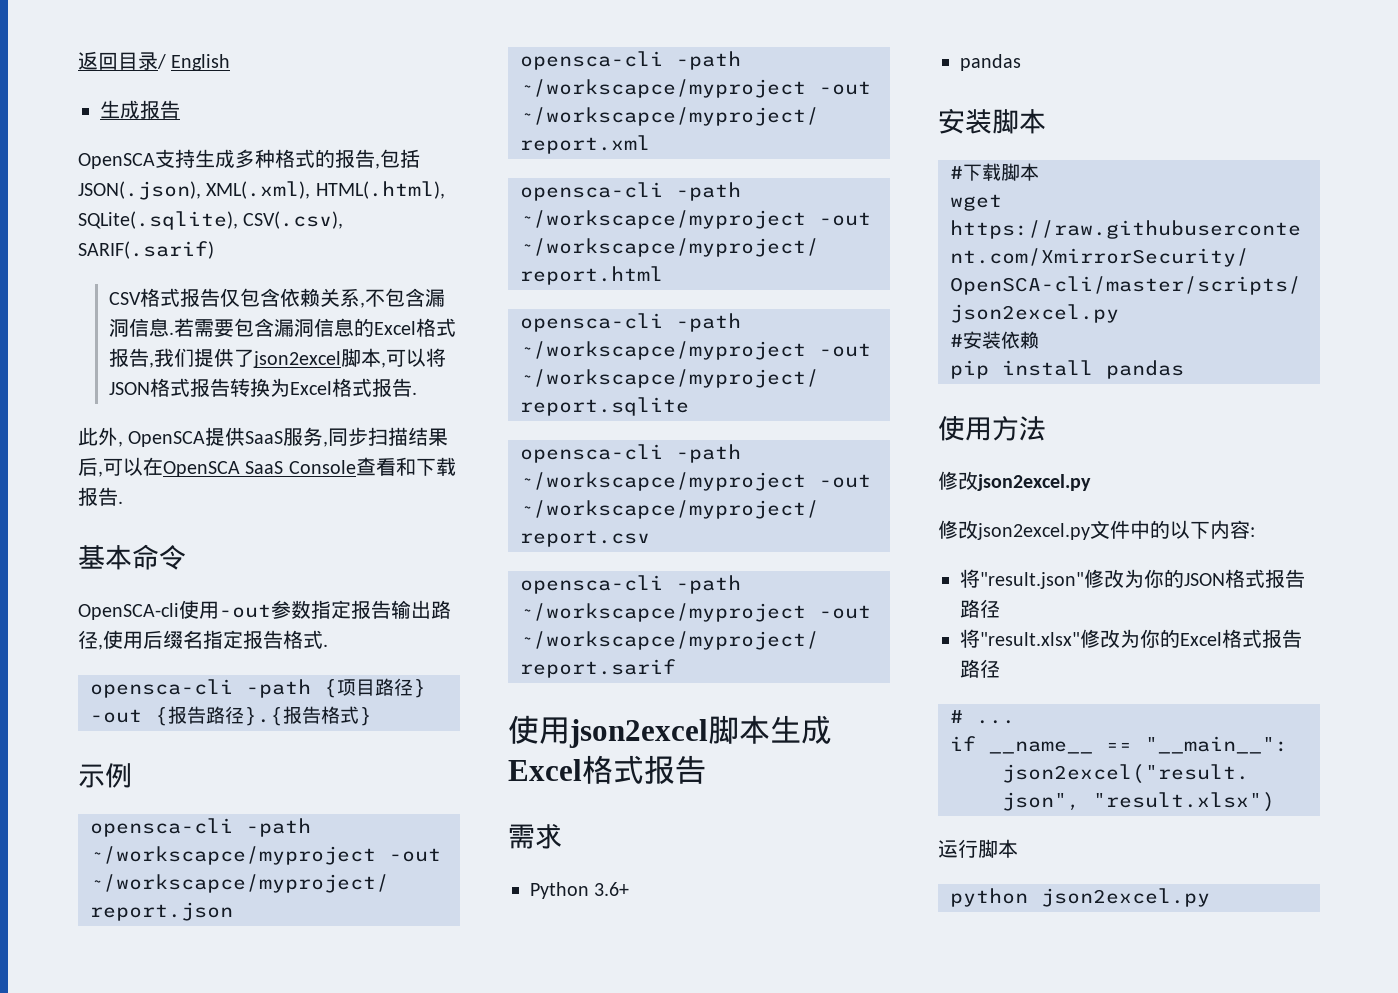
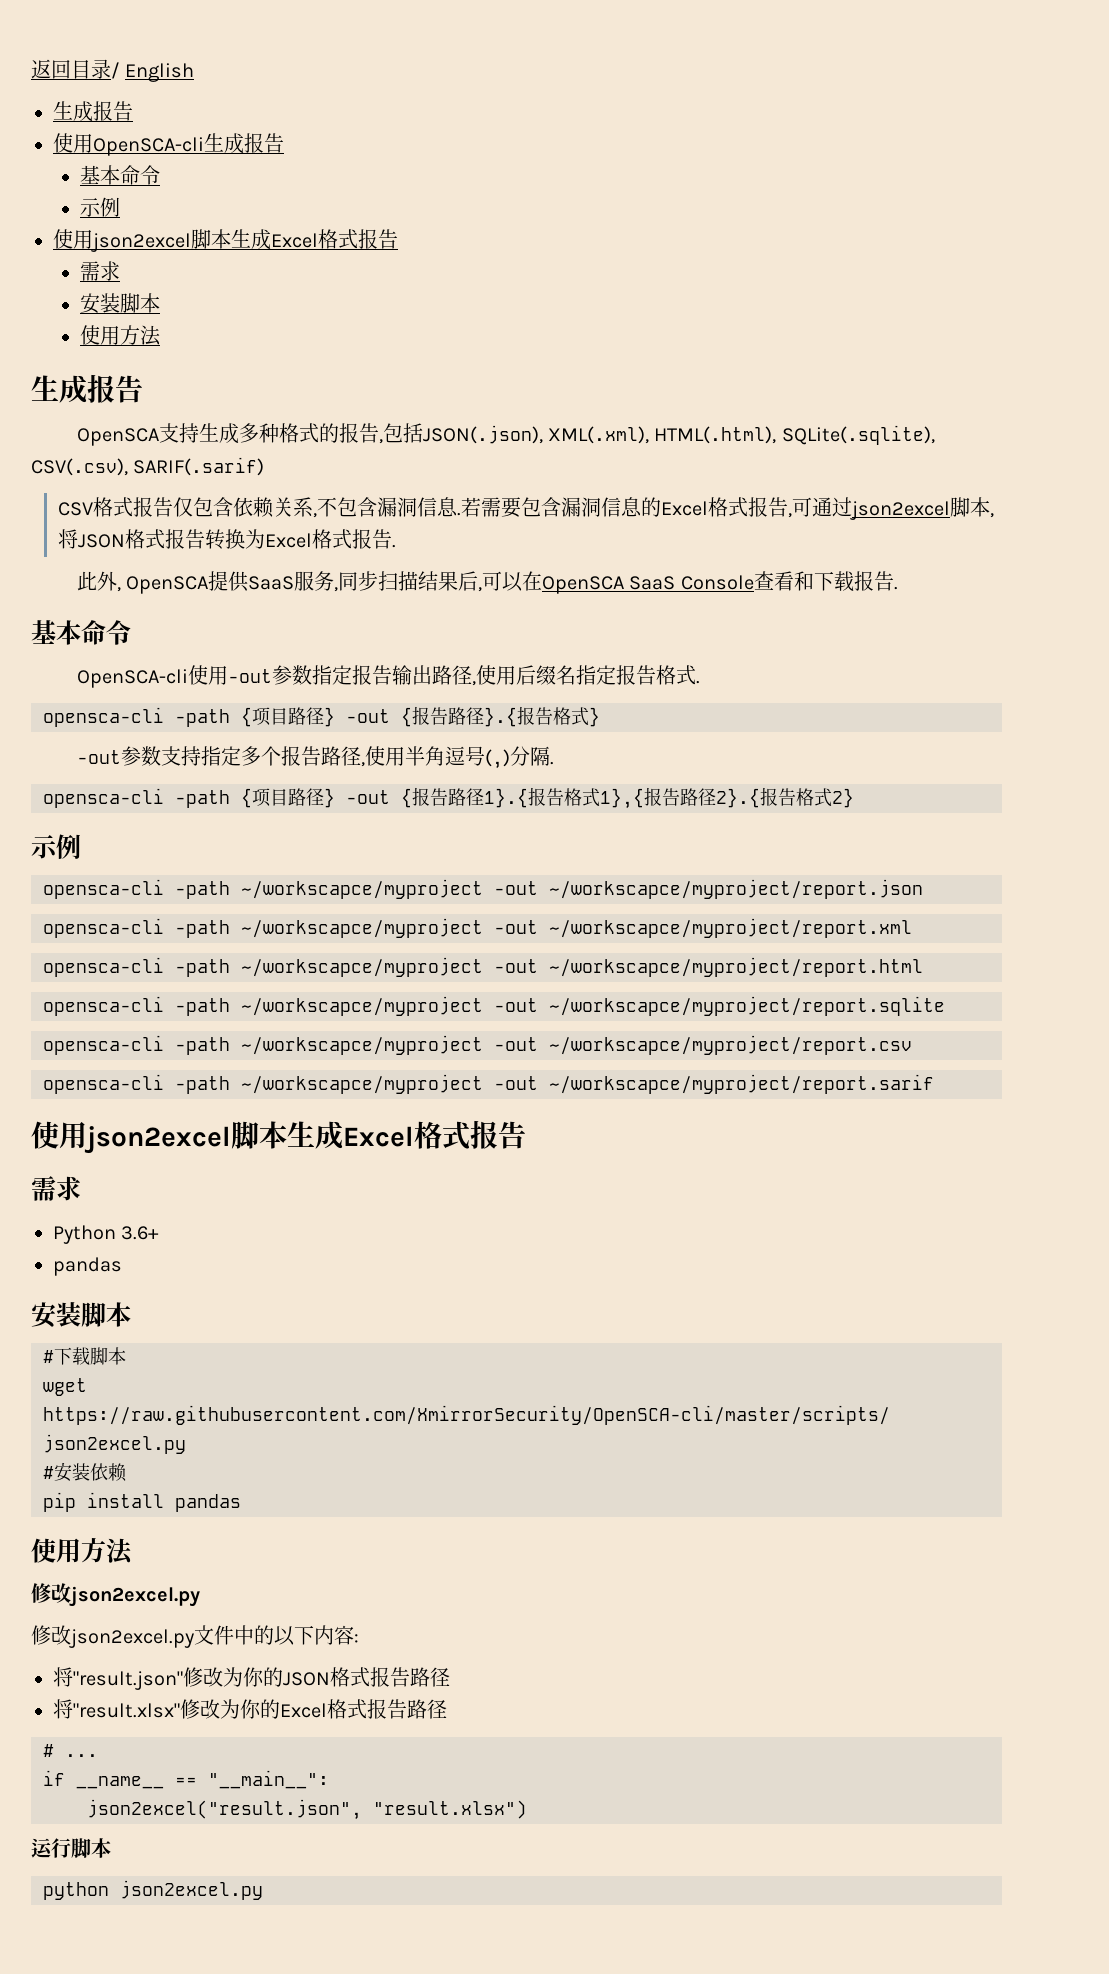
+ 使用OpenSCA-cli生成报告
+ 基本命令
+ 示例
+ 使用json2excel脚本生成Excel格式报告
+ 需求
+ 安装脚本
+ 使用方法
+ 生成报告
- 若需要包含漏洞信息的Excel格式报告,我们提供了json2excel脚本,可以将JSON格式报告转换为Excel格式报告.
+ 若需要包含漏洞信息的Excel格式报告,可通过json2excel脚本,将JSON格式报告转换为Excel格式报告.
+ -out参数支持指定多个报告路径,使用半角逗号(,)分隔.
+ opensca-cli -path {项目路径} -out {报告路径1}.{报告格式1},{报告路径2}.{报告格式2}

